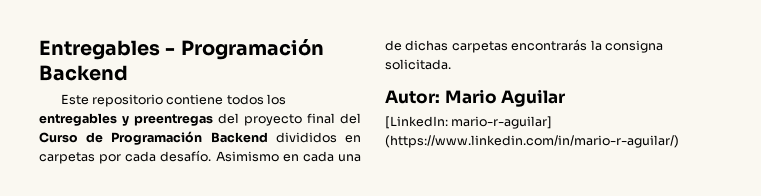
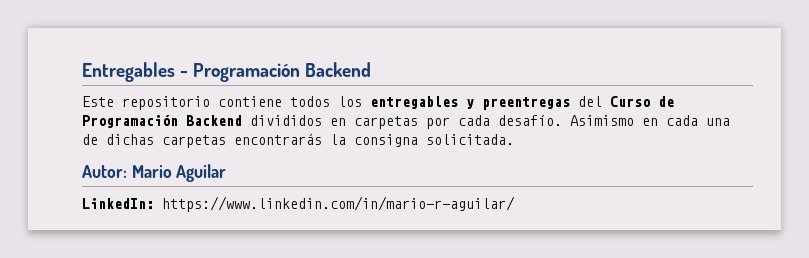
- Este repositorio contiene todos los entregables y preentregas del proyecto final del Curso de Programación Backend divididos en carpetas por cada desafío.
+ Este repositorio contiene todos los entregables y preentregas del Curso de Programación Backend divididos en carpetas por cada desafío.
- [LinkedIn: mario-r-aguilar] (https://www.linkedin.com/in/mario-r-aguilar/)
+ LinkedIn: https://www.linkedin.com/in/mario-r-aguilar/

